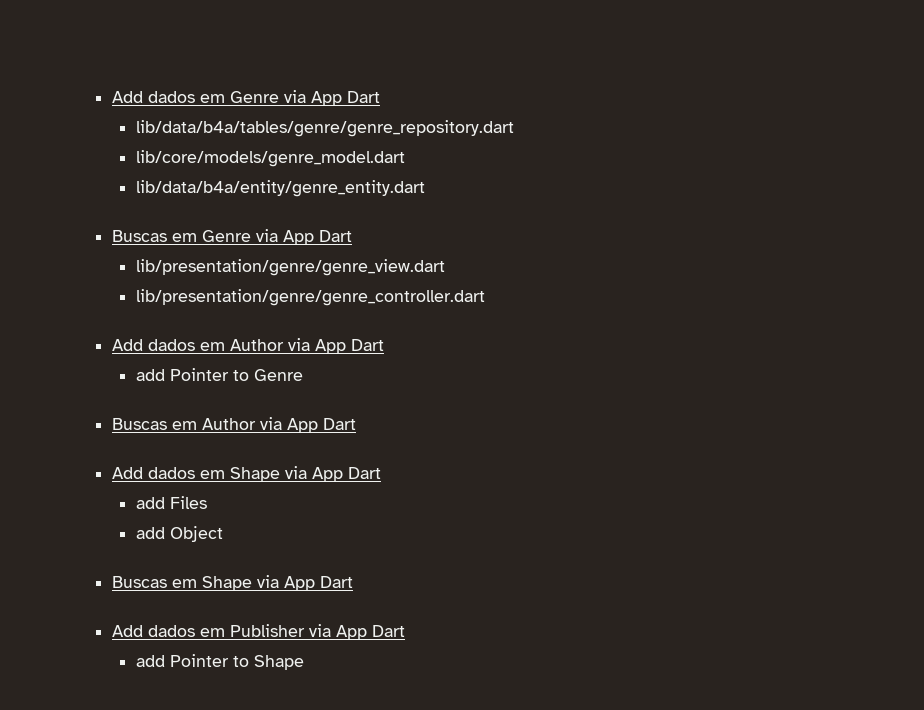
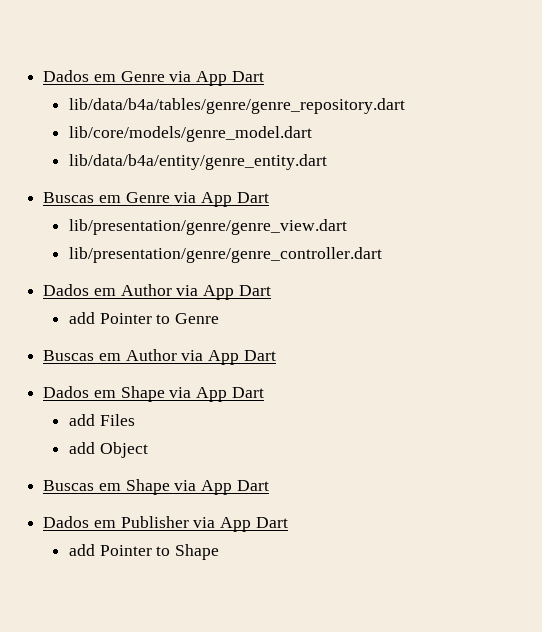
- Add dados em Genre via App Dart
+ Dados em Genre via App Dart
- Add dados em Author via App Dart
+ Dados em Author via App Dart
- Add dados em Shape via App Dart
+ Dados em Shape via App Dart
- Add dados em Publisher via App Dart
+ Dados em Publisher via App Dart

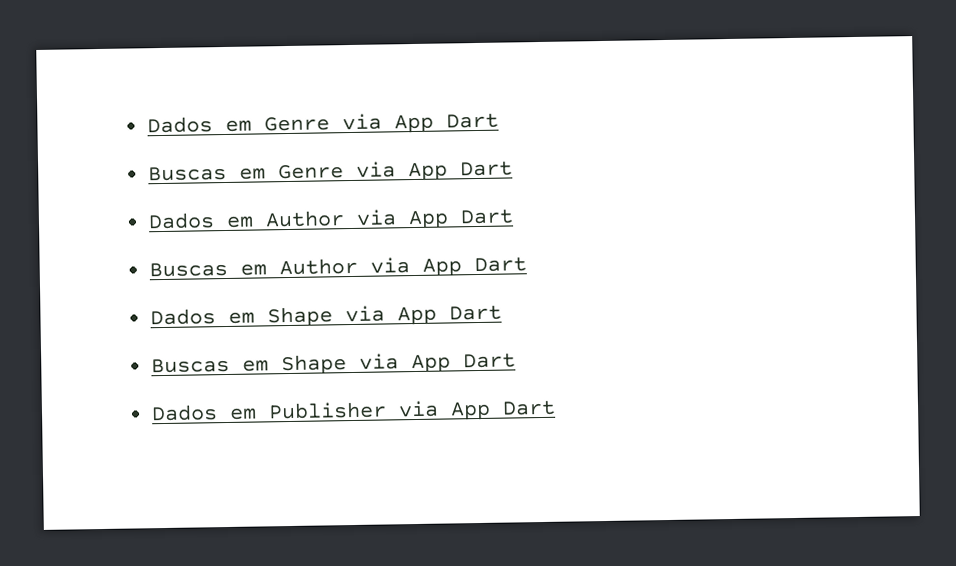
- lib/data/b4a/tables/genre/genre_repository.dart
- lib/core/models/genre_model.dart
- lib/data/b4a/entity/genre_entity.dart
- lib/presentation/genre/genre_view.dart
- lib/presentation/genre/genre_controller.dart
- add Pointer to Genre
- add Files
- add Object
- add Pointer to Shape

